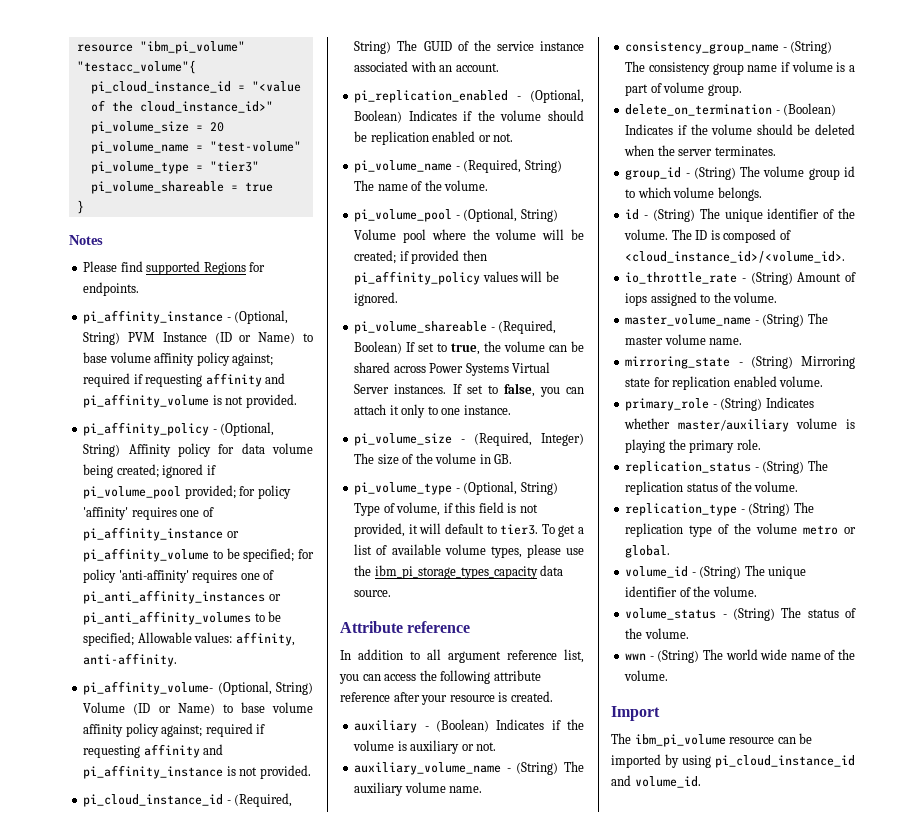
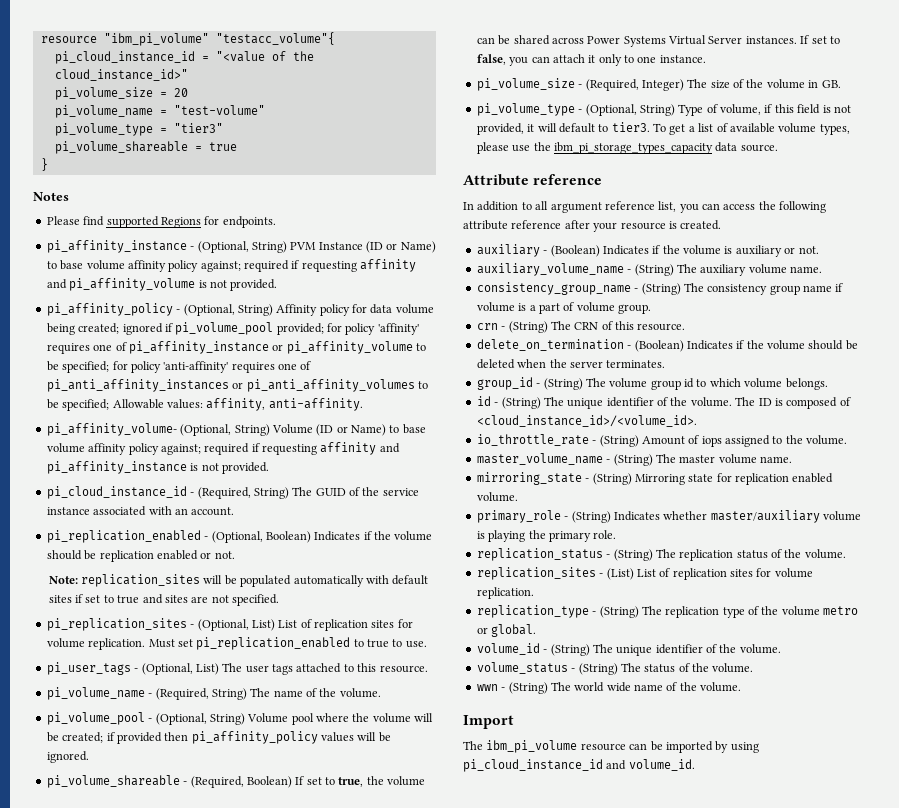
+ Note: replication_sites will be populated automatically with default sites if set to true and sites are not specified.
+ pi_replication_sites - (Optional, List) List of replication sites for volume replication. Must set pi_replication_enabled to true to use.
+ pi_user_tags - (Optional, List) The user tags attached to this resource.
+ crn - (String) The CRN of this resource.
+ replication_sites - (List) List of replication sites for volume replication.

